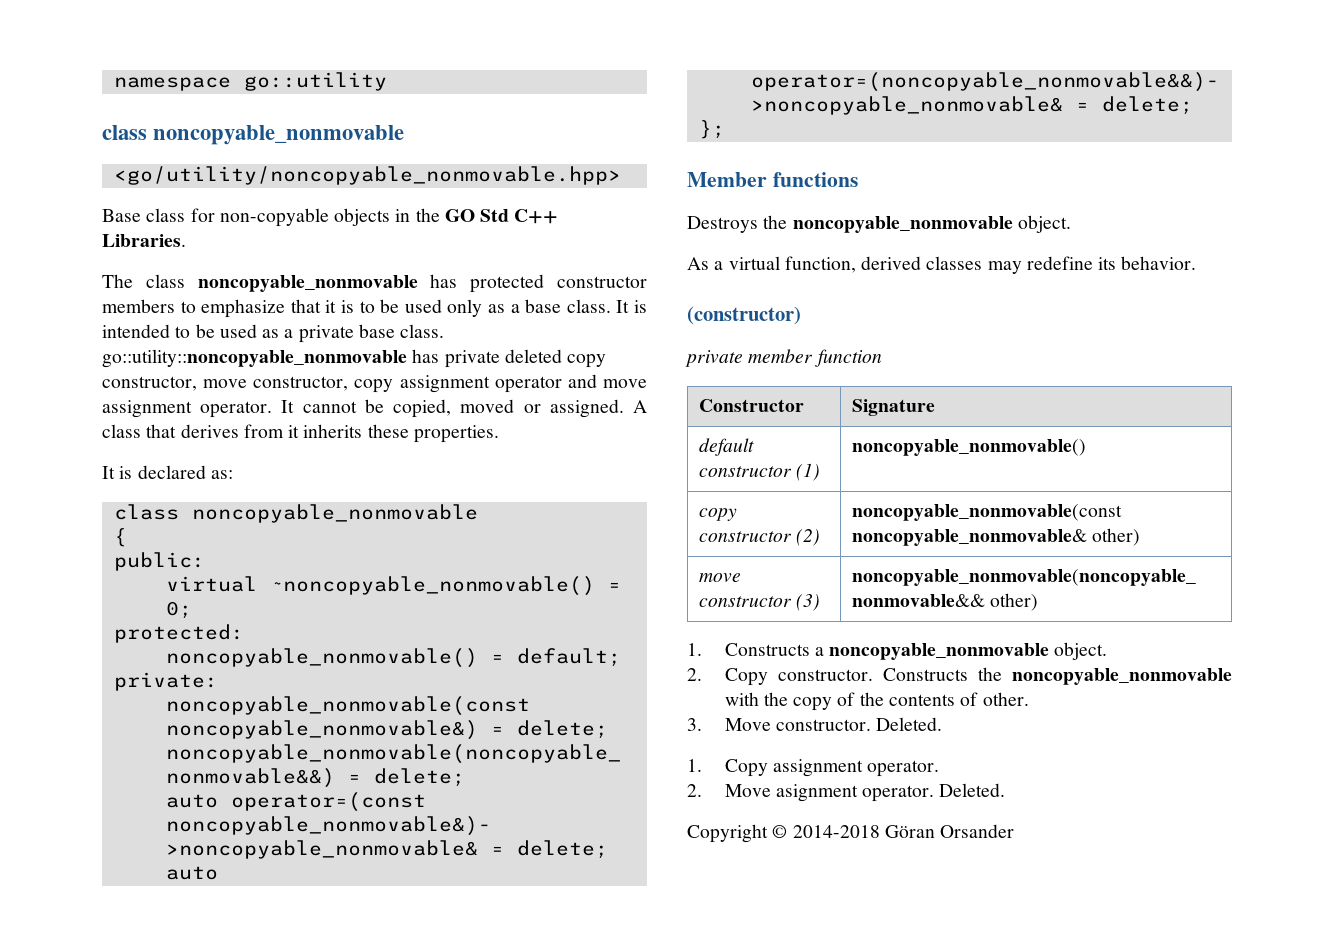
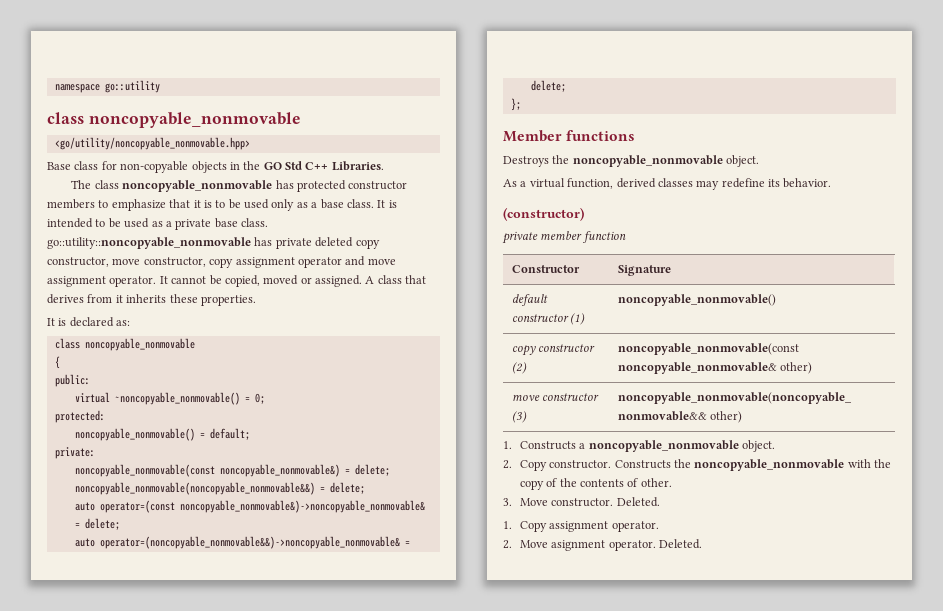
- Copyright © 2014-2018 Göran Orsander

